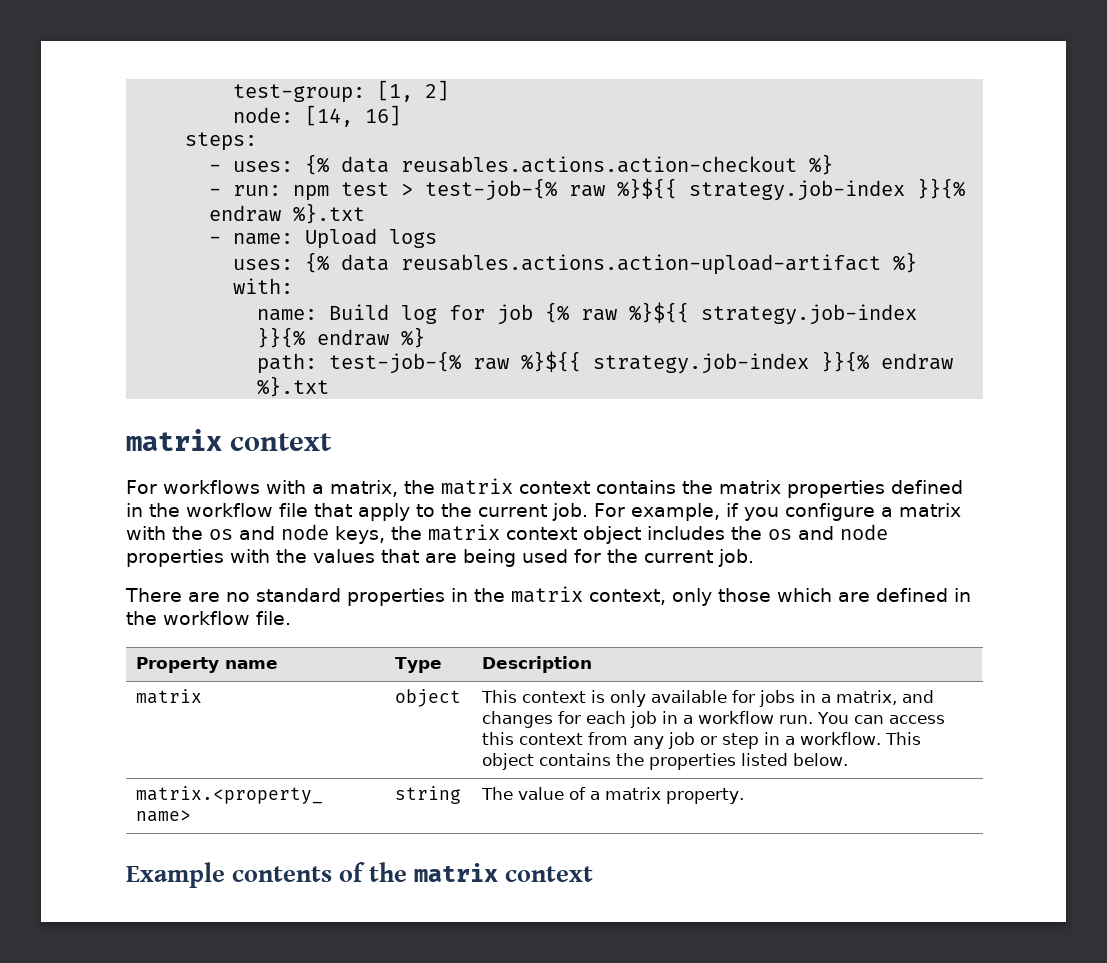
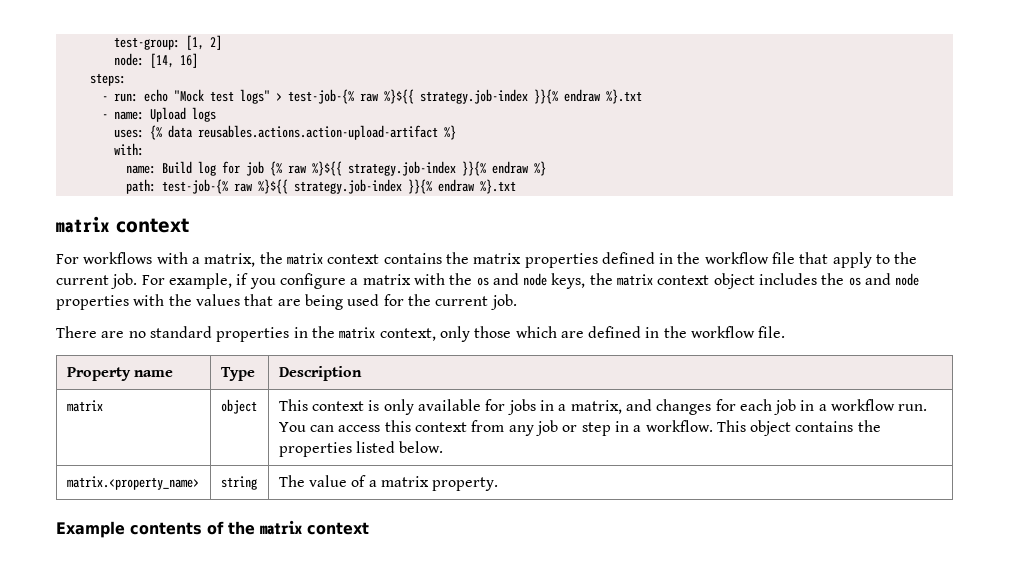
- - uses: {% data reusables.actions.action-checkout %}
- - run: npm test > test-job-{% raw %}${{ strategy.job-index }}{% endraw %}.txt
+ - run: echo "Mock test logs" > test-job-{% raw %}${{ strategy.job-index }}{% endraw %}.txt

